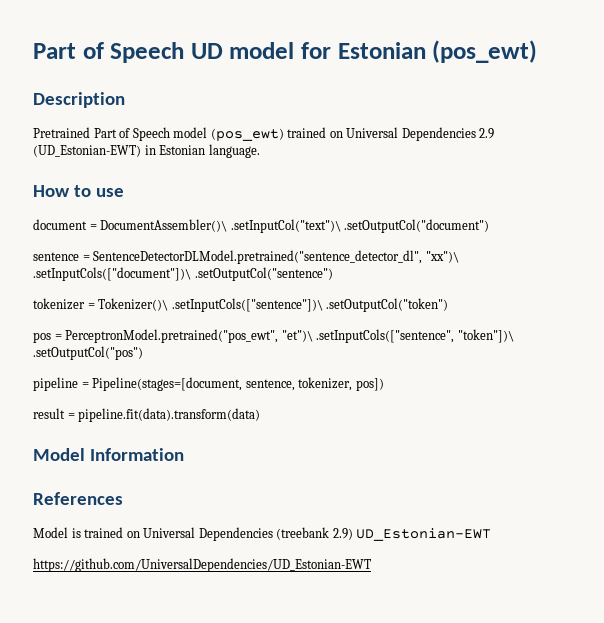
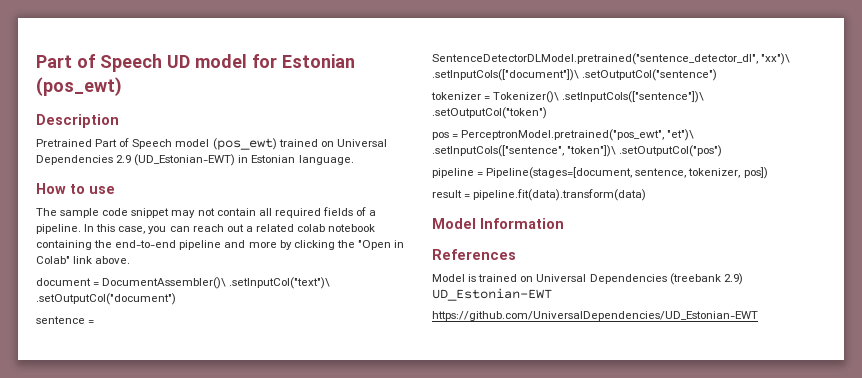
+ The sample code snippet may not contain all required fields of a pipeline. In this case, you can reach out a related colab notebook containing the end-to-end pipeline and more by clicking the "Open in Colab" link above.

